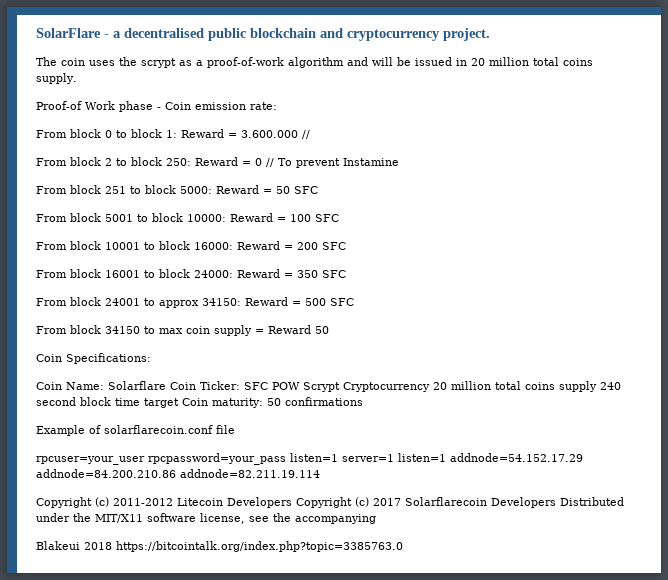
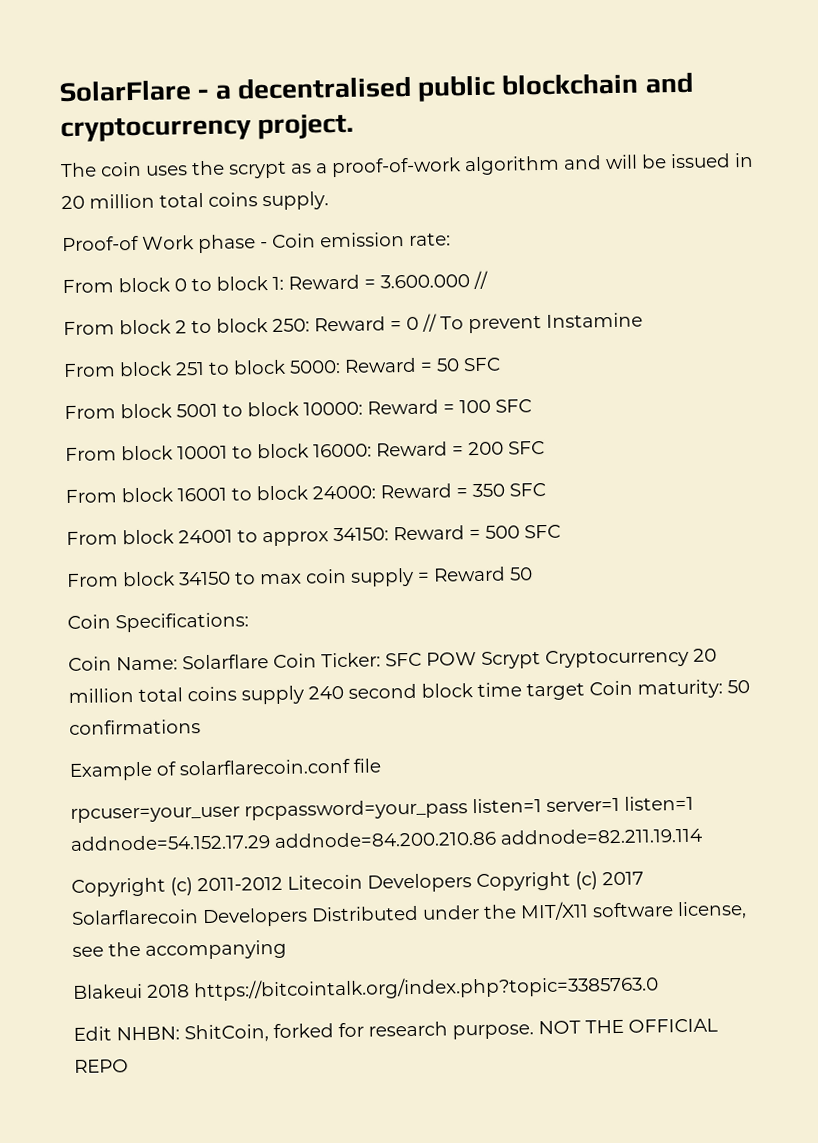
+ Edit NHBN: ShitCoin, forked for research purpose. NOT THE OFFICIAL REPO

